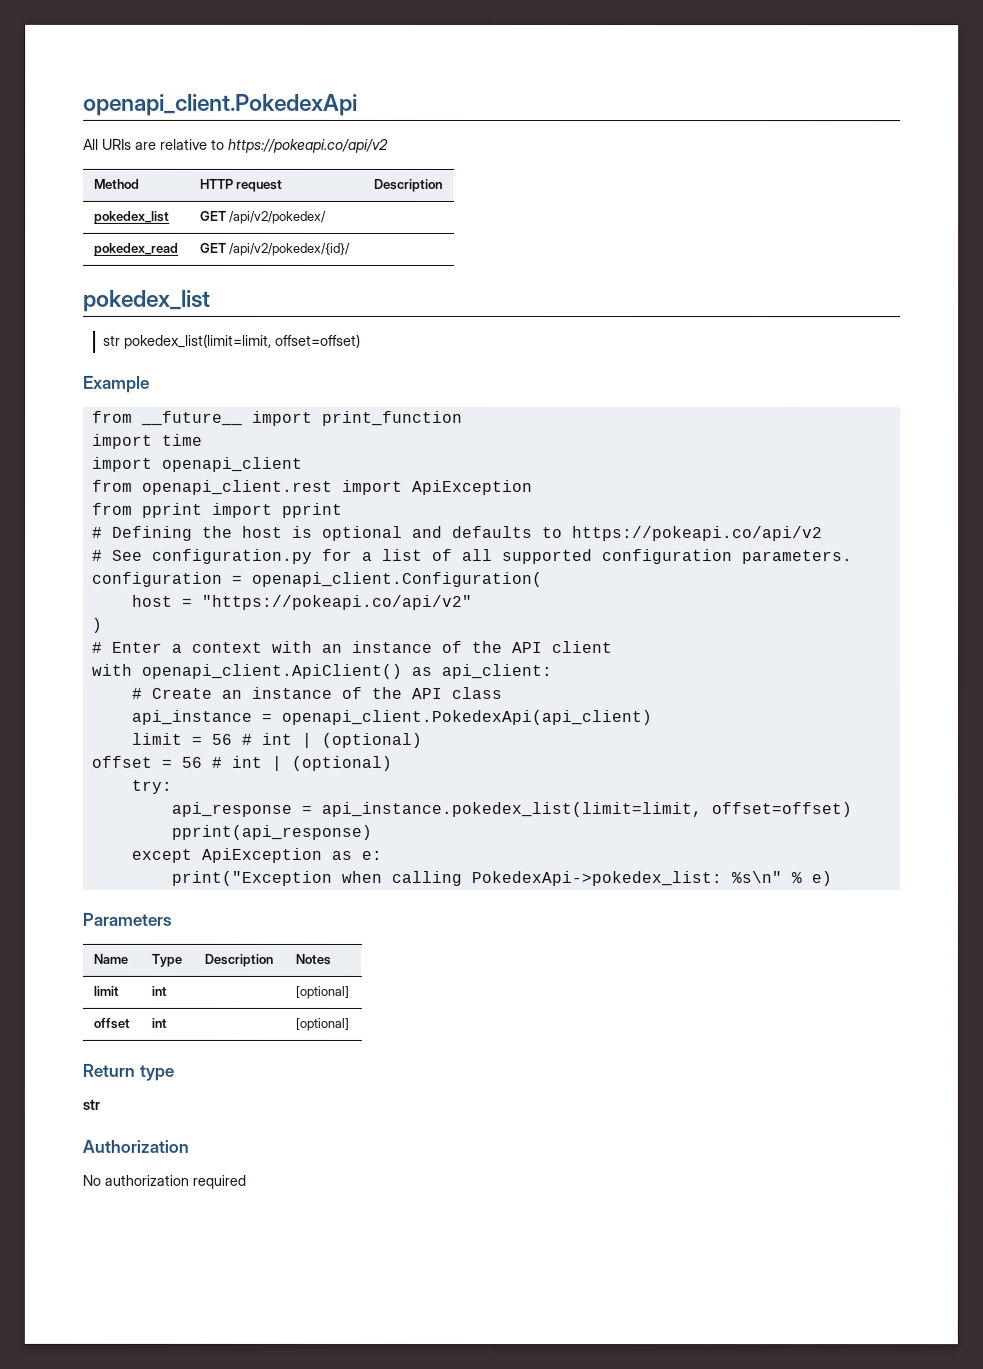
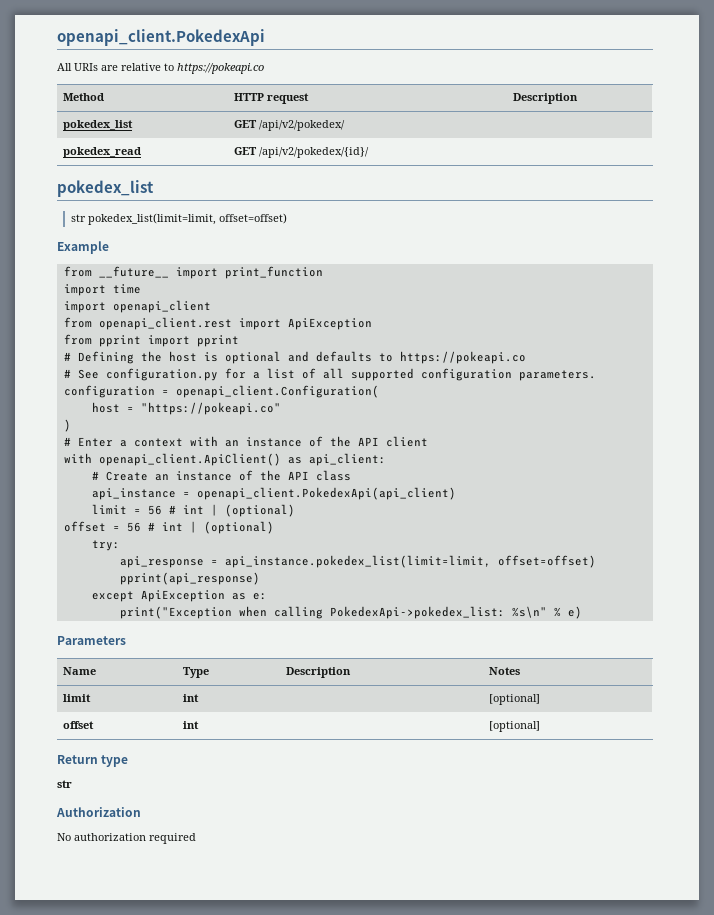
- All URIs are relative to https://pokeapi.co/api/v2
+ All URIs are relative to https://pokeapi.co
- # Defining the host is optional and defaults to https://pokeapi.co/api/v2
+ # Defining the host is optional and defaults to https://pokeapi.co
- host = "https://pokeapi.co/api/v2"
+ host = "https://pokeapi.co"

